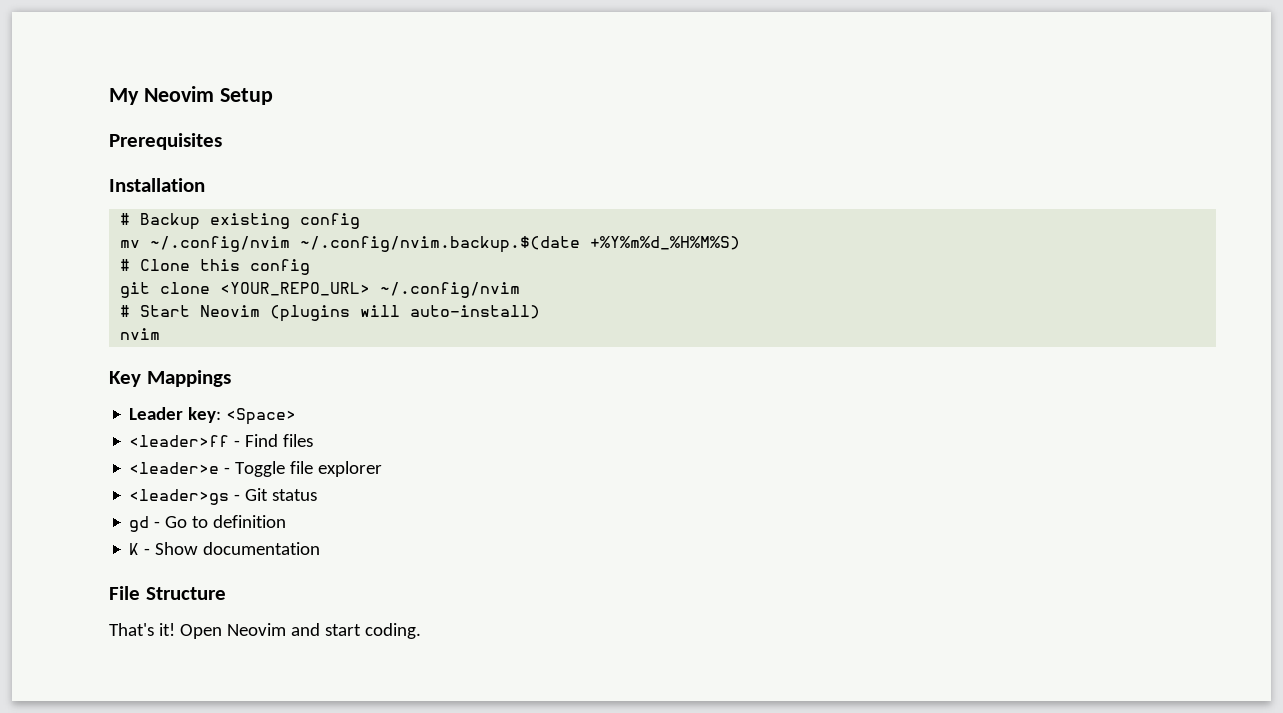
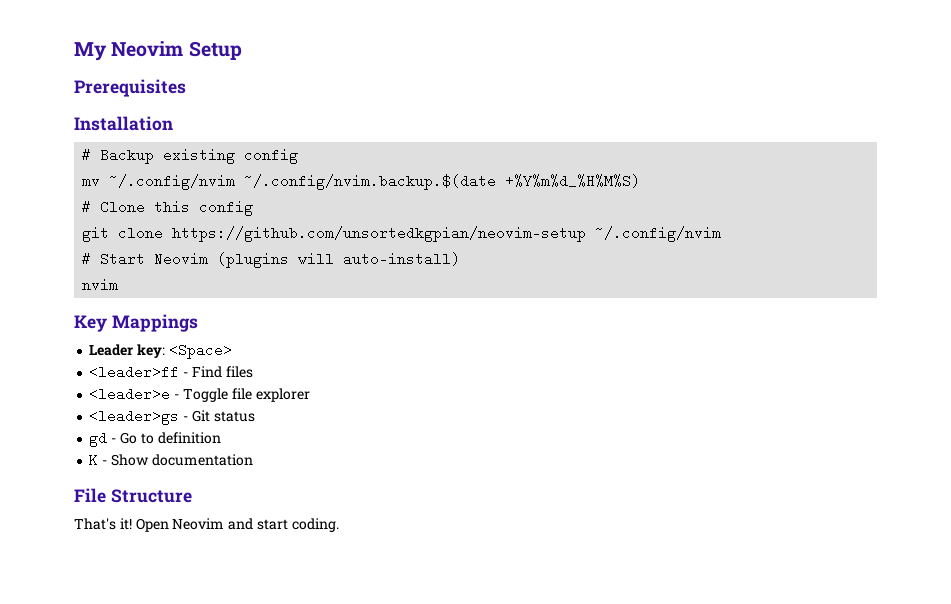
- git clone <YOUR_REPO_URL> ~/.config/nvim
+ git clone https://github.com/unsortedkgpian/neovim-setup ~/.config/nvim

